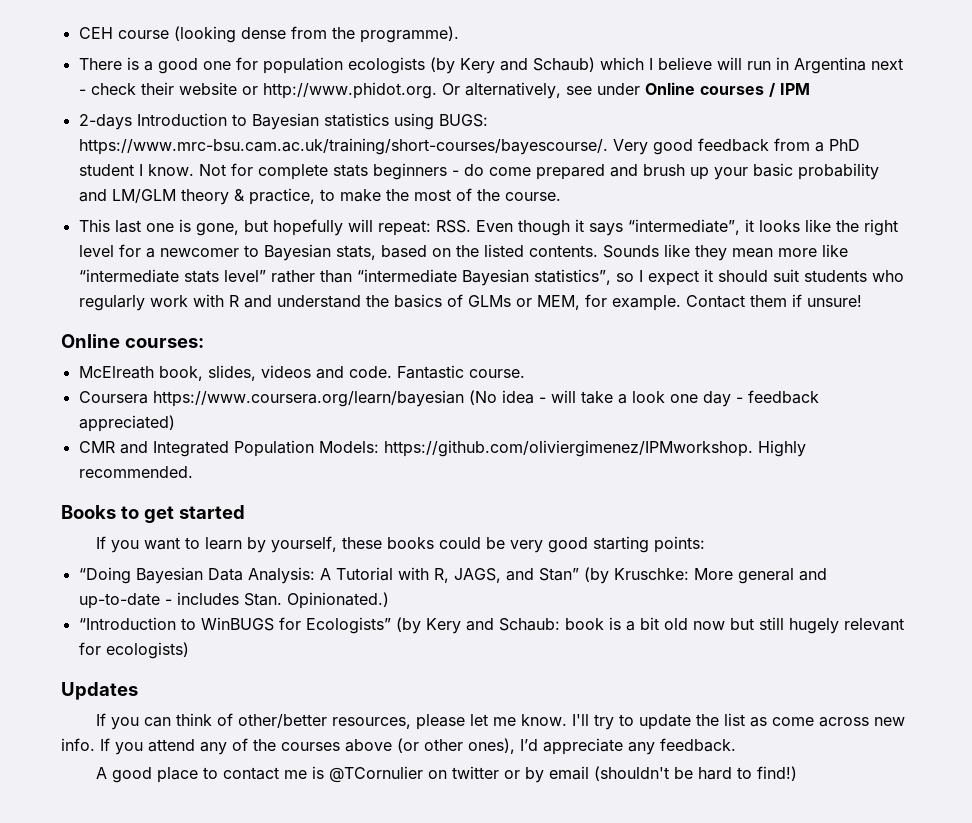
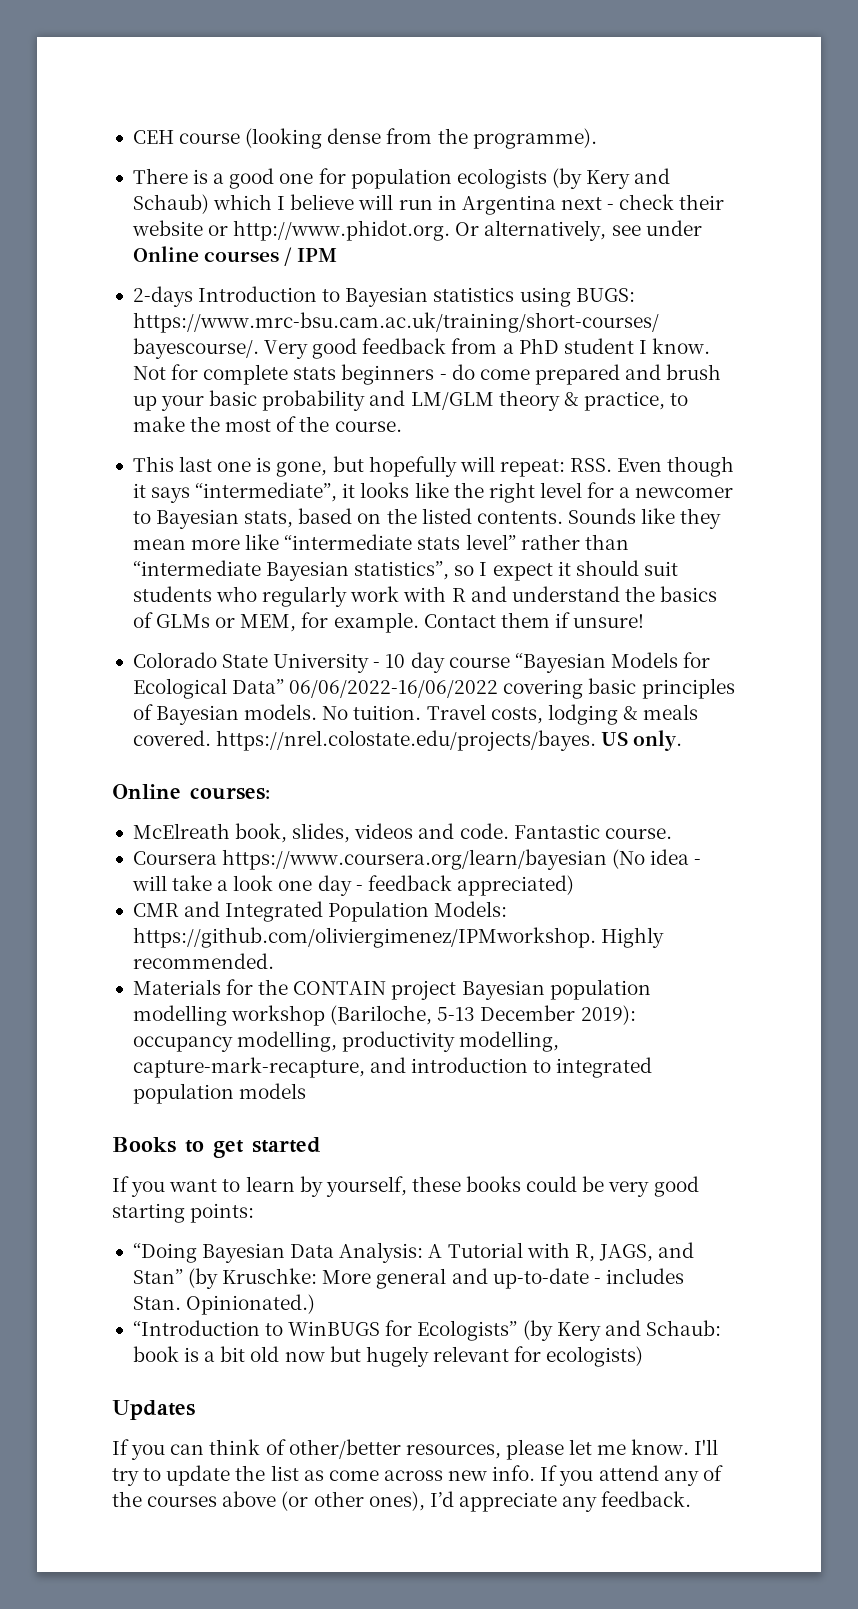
+ Colorado State University - 10 day course “Bayesian Models for Ecological Data” 06/06/2022-16/06/2022 covering basic principles of Bayesian models. No tuition. Travel costs, lodging & meals covered. https://nrel.colostate.edu/projects/bayes. US only.
+ Materials for the CONTAIN project Bayesian population modelling workshop (Bariloche, 5-13 December 2019): occupancy modelling, productivity modelling, capture-mark-recapture, and introduction to integrated population models
- “Introduction to WinBUGS for Ecologists” (by Kery and Schaub: book is a bit old now but still hugely relevant for ecologists)
+ “Introduction to WinBUGS for Ecologists” (by Kery and Schaub: book is a bit old now but hugely relevant for ecologists)
- A good place to contact me is @TCornulier on twitter or by email (shouldn't be hard to find!)

